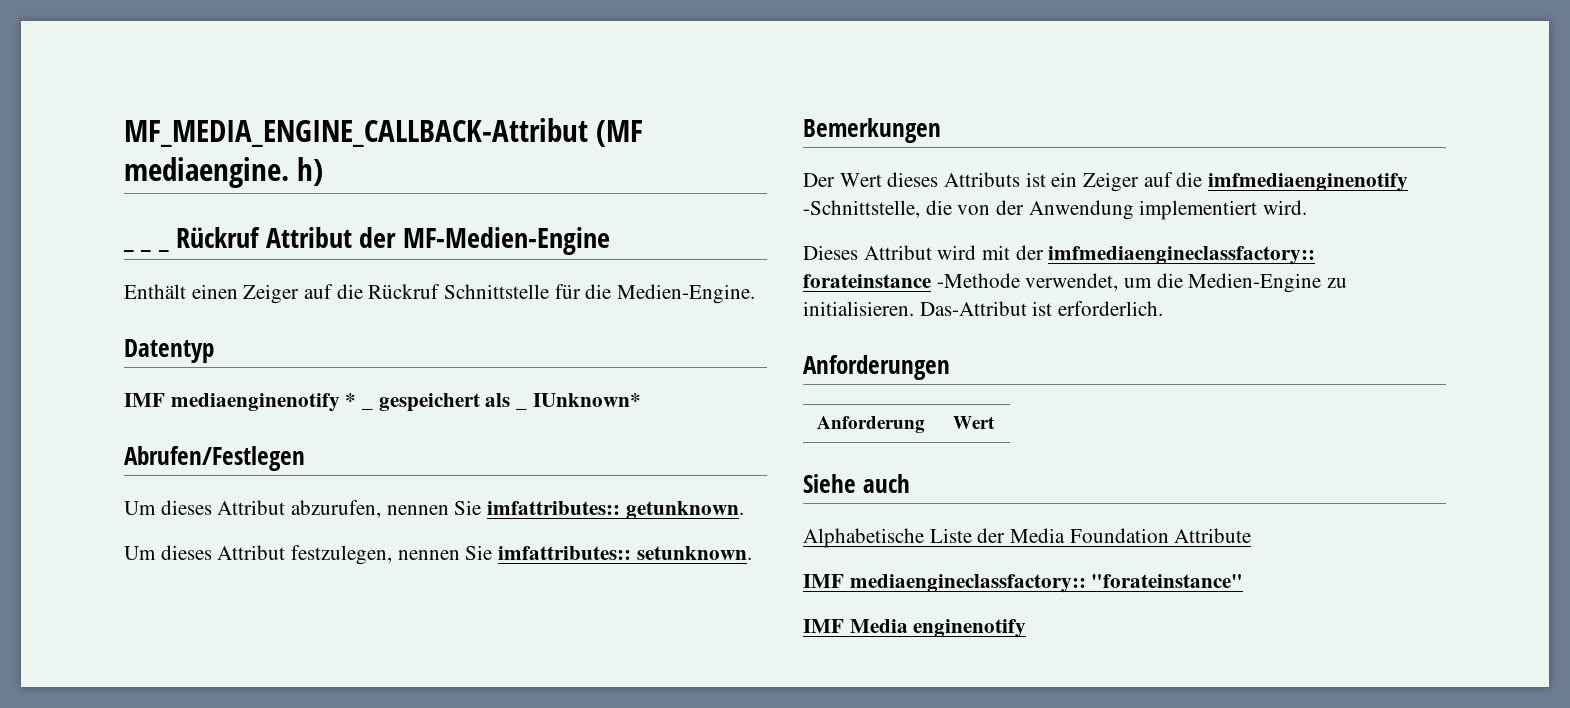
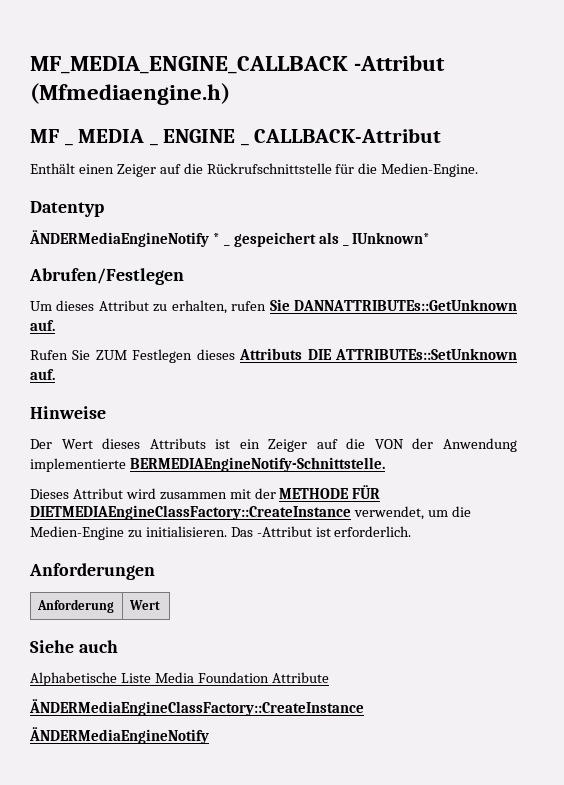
- MF_MEDIA_ENGINE_CALLBACK-Attribut (MF mediaengine. h)
- _ _ _ Rückruf Attribut der MF-Medien-Engine
+ MF_MEDIA_ENGINE_CALLBACK -Attribut (Mfmediaengine.h)
+ MF _ MEDIA _ ENGINE _ CALLBACK-Attribut
- Enthält einen Zeiger auf die Rückruf Schnittstelle für die Medien-Engine.
+ Enthält einen Zeiger auf die Rückrufschnittstelle für die Medien-Engine.
- IMF mediaenginenotify * _ gespeichert als _ IUnknown*
+ ÄNDERMediaEngineNotify * _ gespeichert als _ IUnknown*
- Um dieses Attribut abzurufen, nennen Sie imfattributes:: getunknown.
- Um dieses Attribut festzulegen, nennen Sie imfattributes:: setunknown.
- Bemerkungen
+ Um dieses Attribut zu erhalten, rufen Sie DANNATTRIBUTEs::GetUnknown auf.
+ Rufen Sie ZUM Festlegen dieses Attributs DIE ATTRIBUTEs::SetUnknown auf.
+ Hinweise
- Der Wert dieses Attributs ist ein Zeiger auf die imfmediaenginenotify -Schnittstelle, die von der Anwendung implementiert wird.
+ Der Wert dieses Attributs ist ein Zeiger auf die VON der Anwendung implementierte BERMEDIAEngineNotify-Schnittstelle.
- Dieses Attribut wird mit der imfmediaengineclassfactory:: forateinstance -Methode verwendet, um die Medien-Engine zu initialisieren.
+ Dieses Attribut wird zusammen mit der METHODE FÜR DIETMEDIAEngineClassFactory::CreateInstance verwendet, um die Medien-Engine zu initialisieren.
- Das-Attribut ist erforderlich.
+ Das -Attribut ist erforderlich.
- Alphabetische Liste der Media Foundation Attribute
+ Alphabetische Liste Media Foundation Attribute
- IMF mediaengineclassfactory:: "forateinstance"
- IMF Media enginenotify
+ ÄNDERMediaEngineClassFactory::CreateInstance
+ ÄNDERMediaEngineNotify

